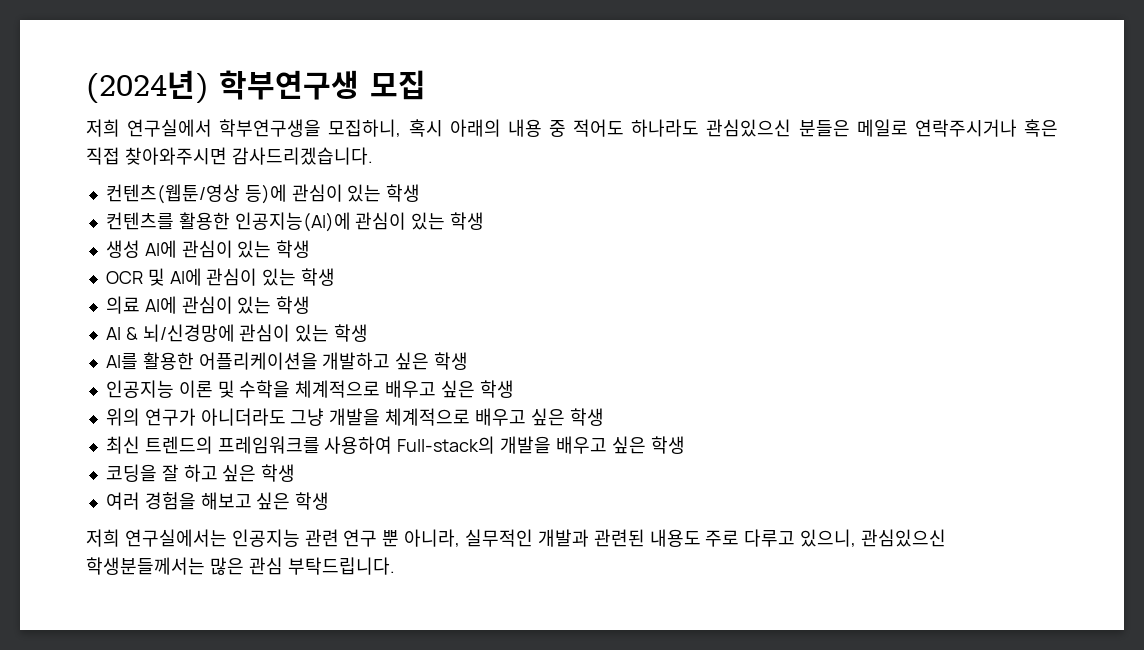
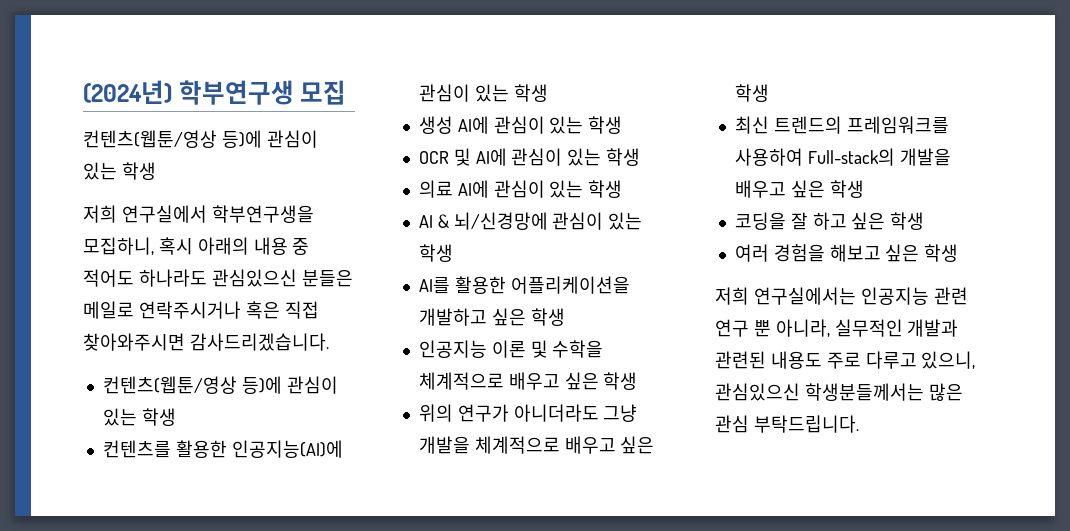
  (2024년) 학부연구생 모집
+ 컨텐츠(웹툰/영상 등)에 관심이 있는 학생

